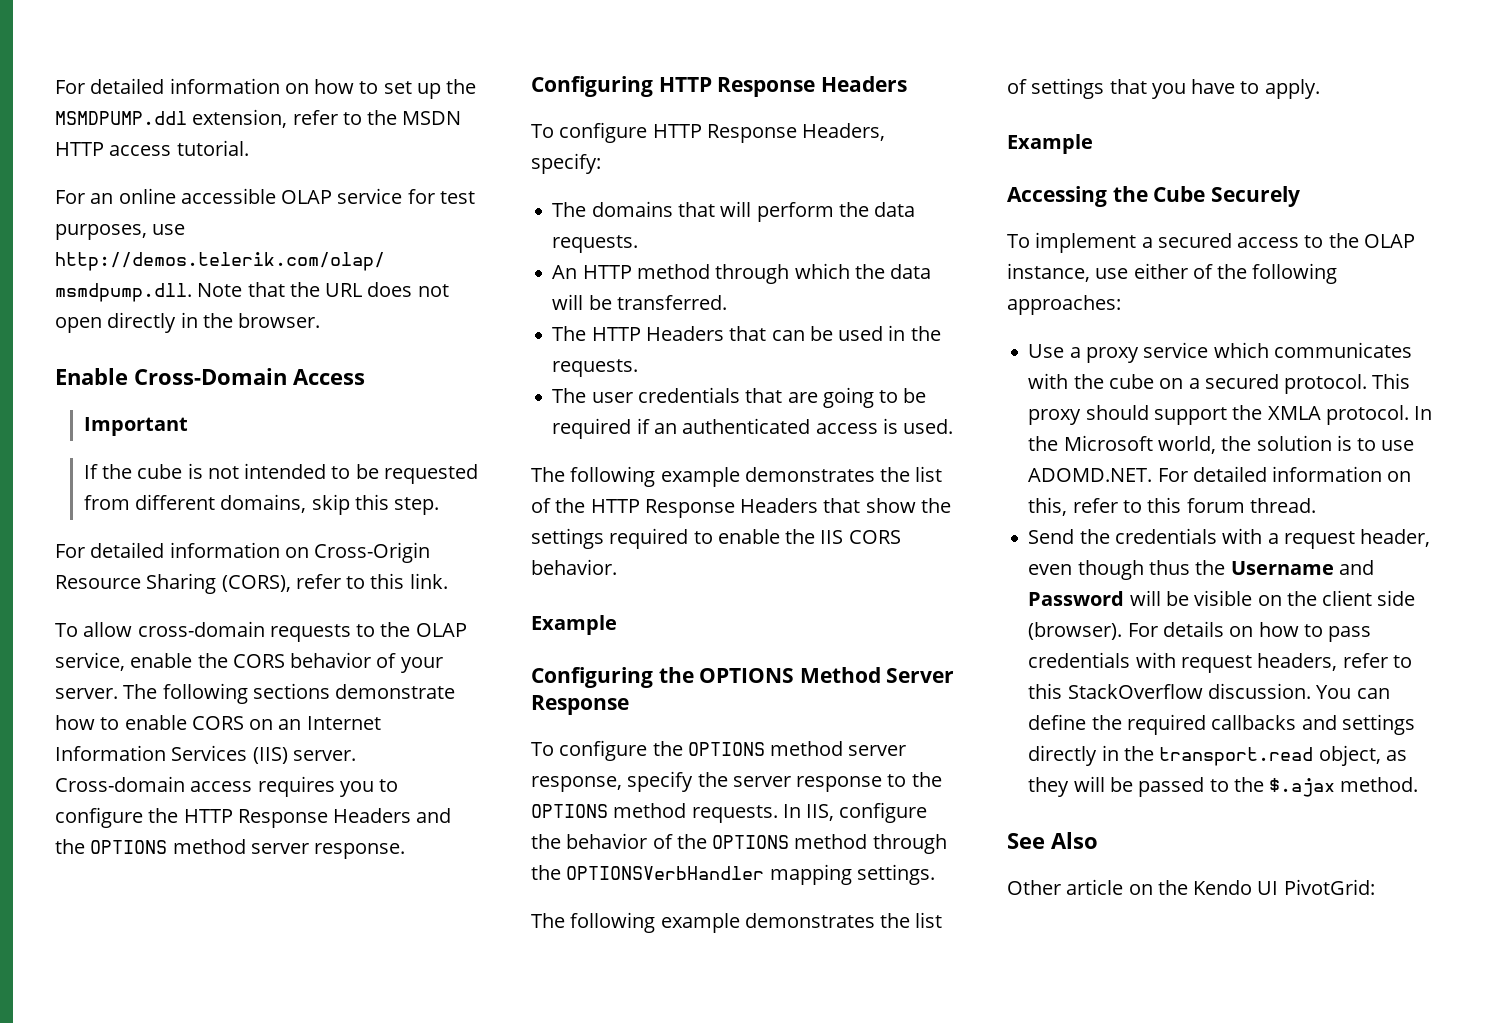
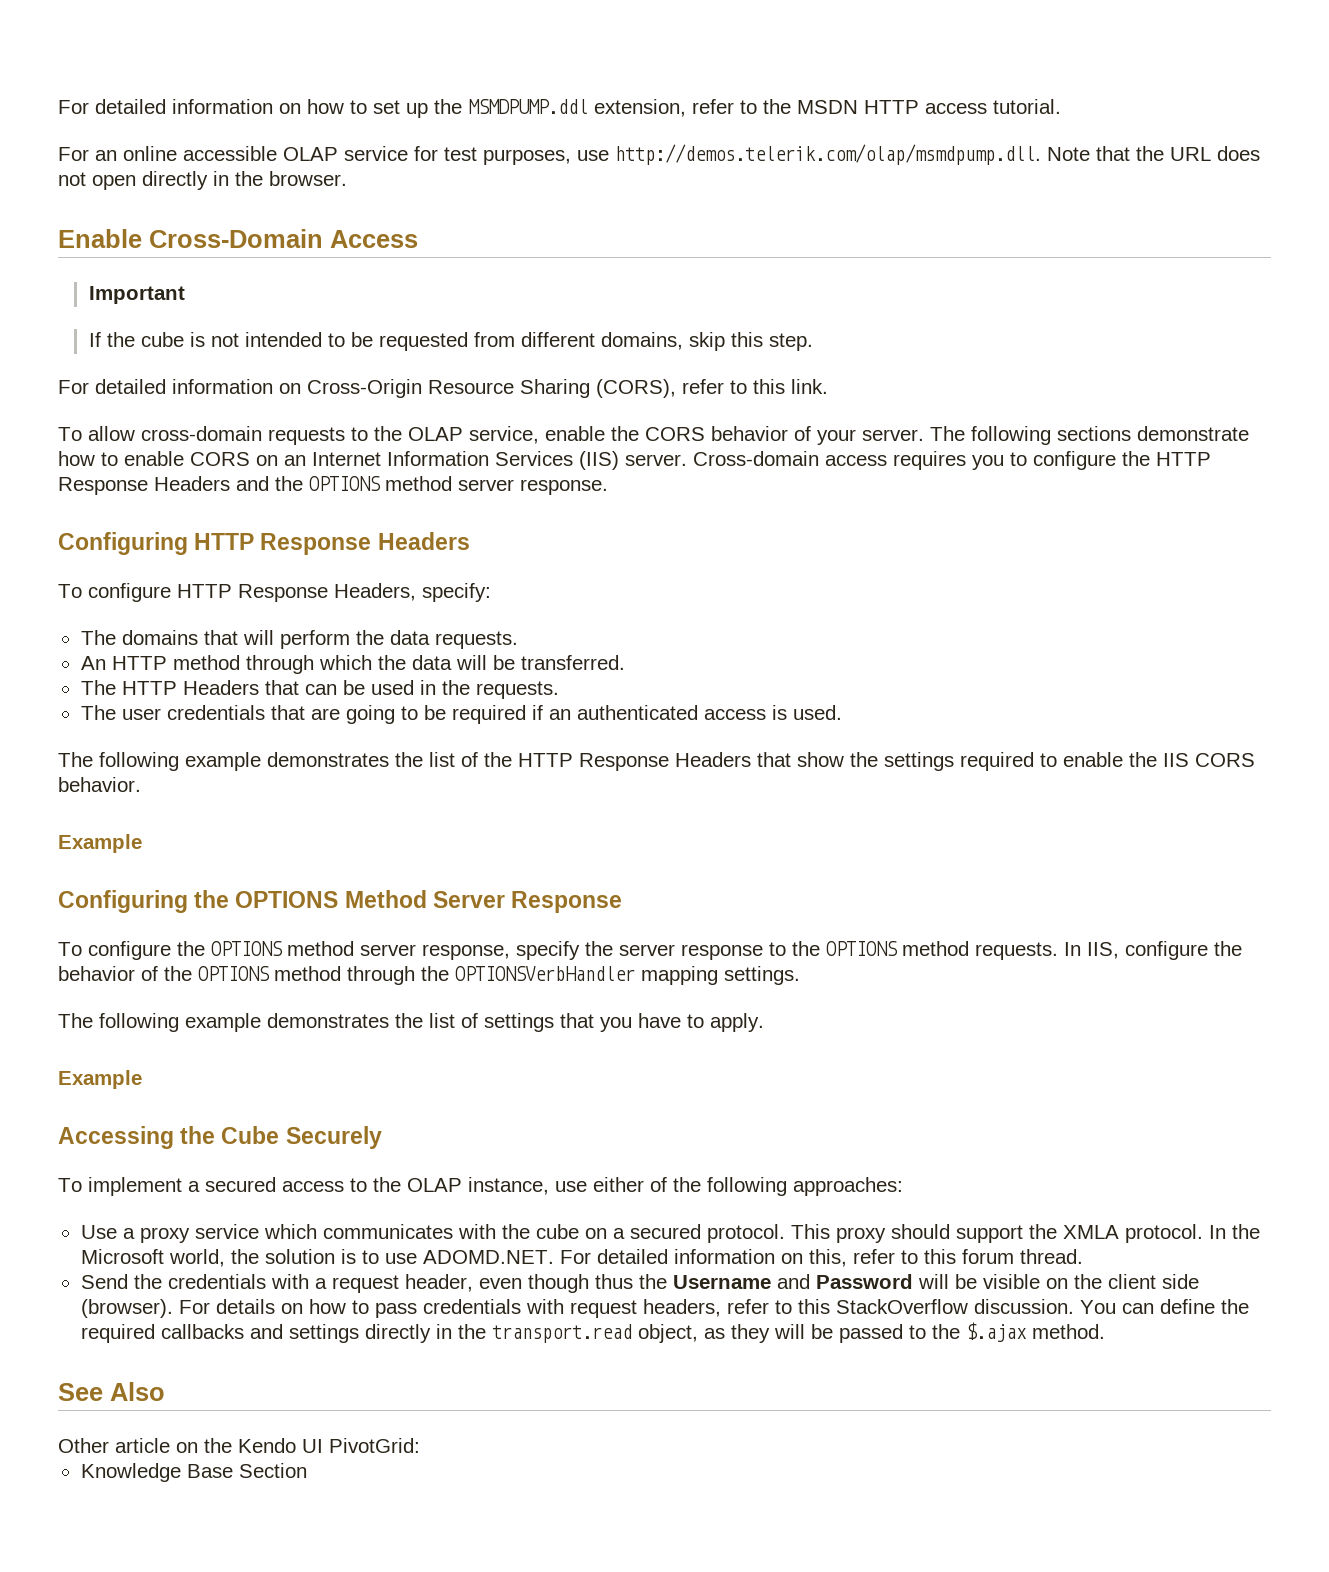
+ Knowledge Base Section

